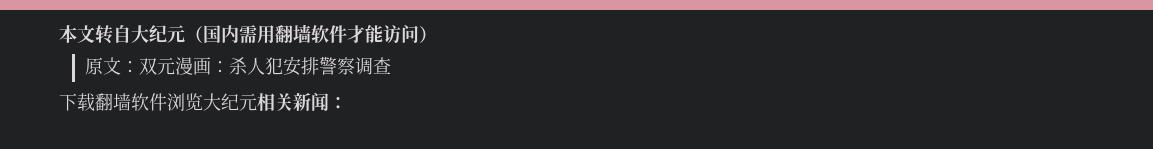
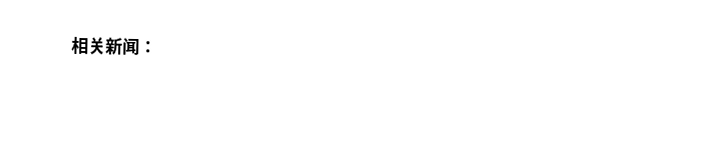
- 本文转自大纪元（国内需用翻墙软件才能访问）
- 原文：双元漫画：杀人犯安排警察调查
- 下载翻墙软件浏览大纪元相关新闻：
+ 相关新闻：

